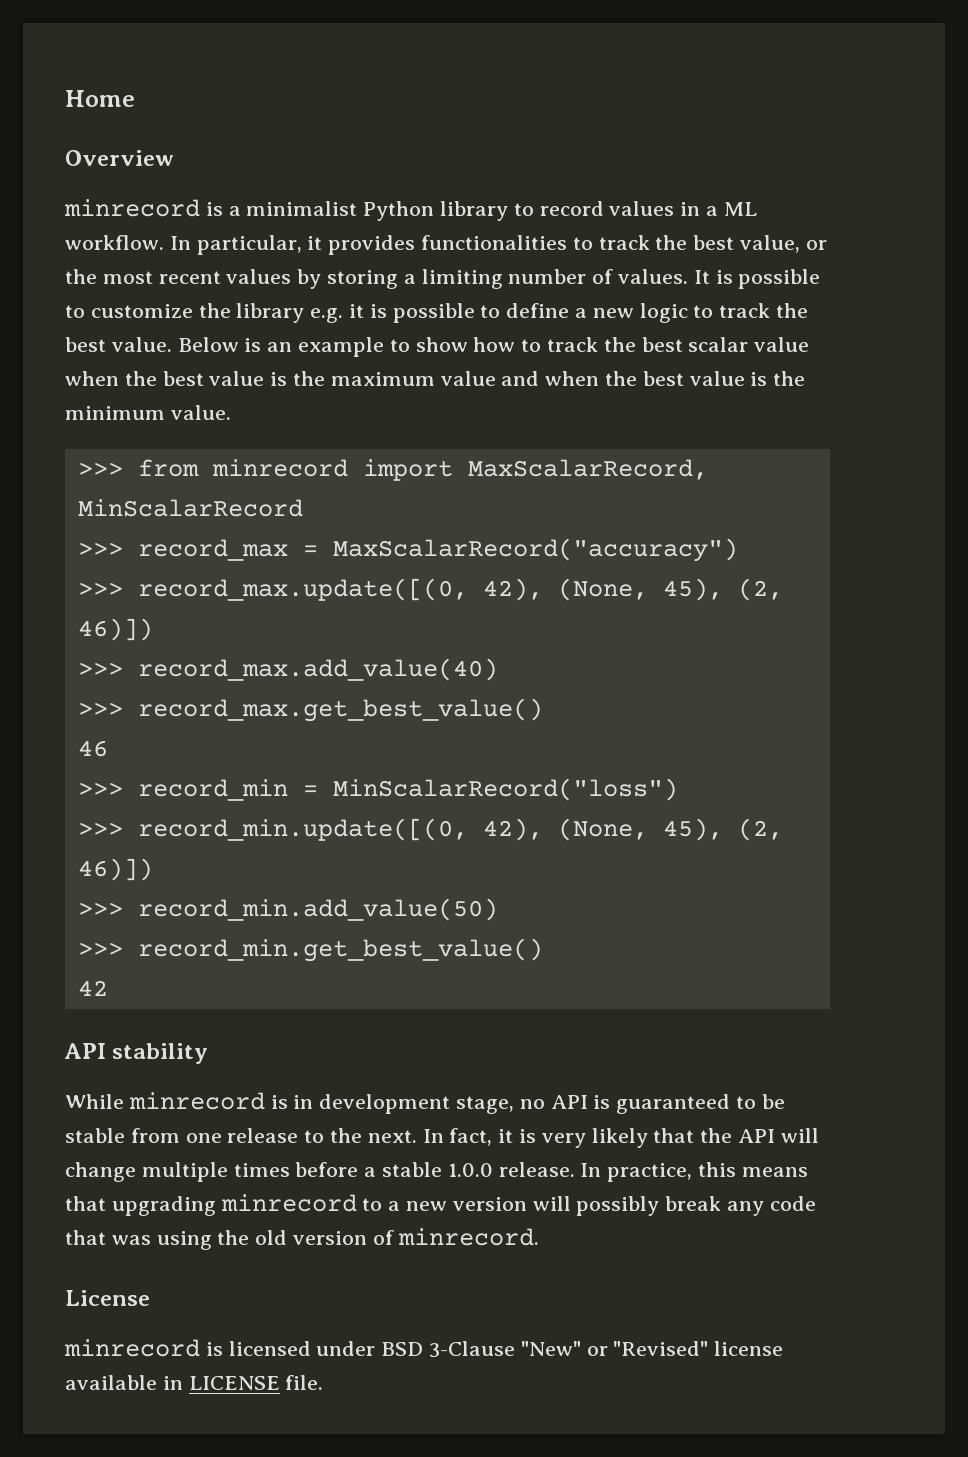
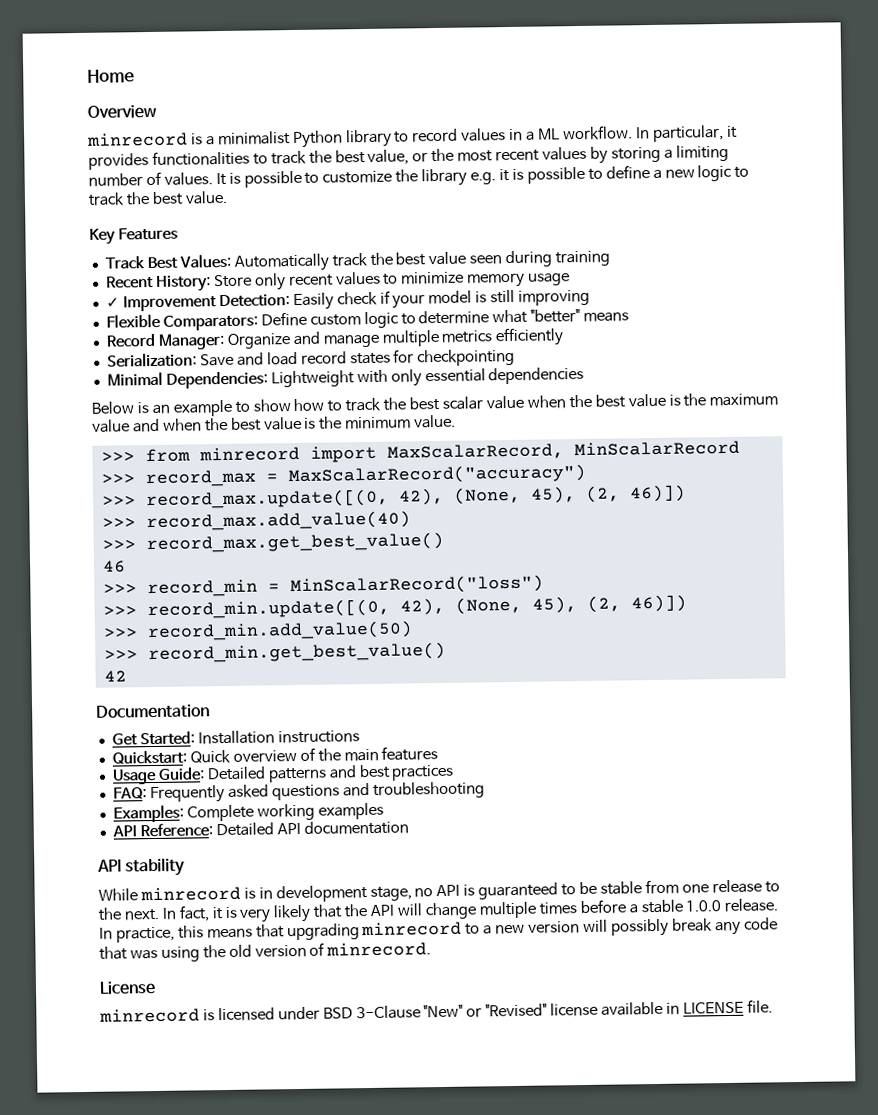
- It is possible to customize the library e.g. it is possible to define a new logic to track the best value. Below is an example to show how to track the best scalar value when the best value is the maximum value and when the best value is the minimum value.
+ It is possible to customize the library e.g. it is possible to define a new logic to track the best value.
+ Key Features
+ Track Best Values: Automatically track the best value seen during training
+ Recent History: Store only recent values to minimize memory usage
+ ✓ Improvement Detection: Easily check if your model is still improving
+ Flexible Comparators: Define custom logic to determine what "better" means
+ Record Manager: Organize and manage multiple metrics efficiently
+ Serialization: Save and load record states for checkpointing
+ Minimal Dependencies: Lightweight with only essential dependencies
+ Below is an example to show how to track the best scalar value when the best value is the maximum value and when the best value is the minimum value.
+ Documentation
+ Get Started: Installation instructions
+ Quickstart: Quick overview of the main features
+ Usage Guide: Detailed patterns and best practices
+ FAQ: Frequently asked questions and troubleshooting
+ Examples: Complete working examples
+ API Reference: Detailed API documentation

